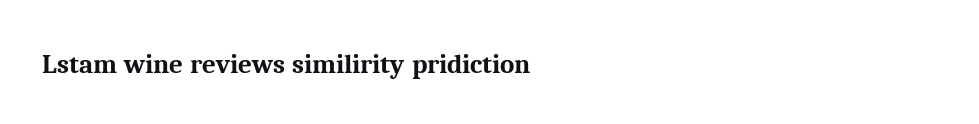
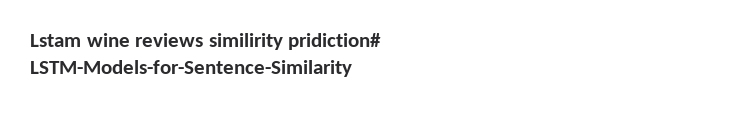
- Lstam wine reviews similirity pridiction
+ Lstam wine reviews similirity pridiction# LSTM-Models-for-Sentence-Similarity

